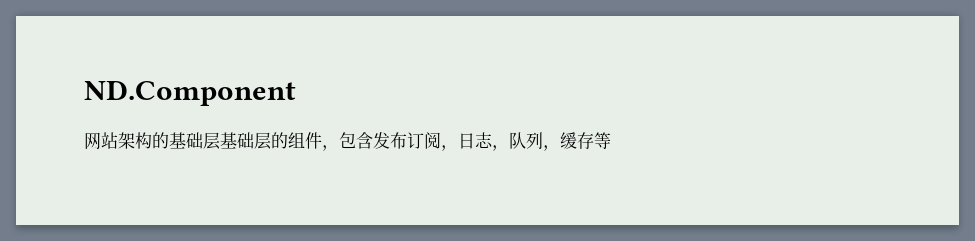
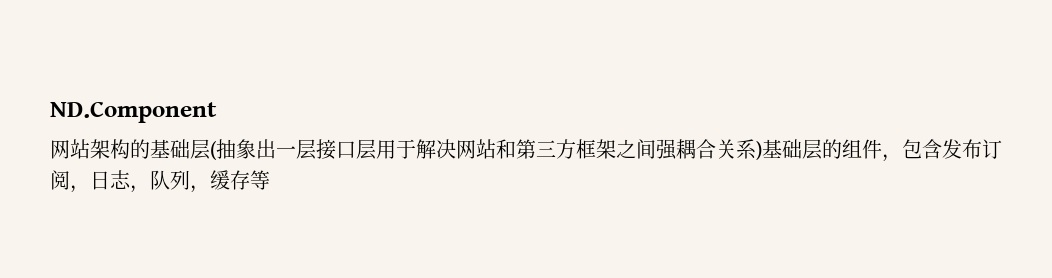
- 网站架构的基础层基础层的组件，包含发布订阅，日志，队列，缓存等
+ 网站架构的基础层(抽象出一层接口层用于解决网站和第三方框架之间强耦合关系)基础层的组件，包含发布订阅，日志，队列，缓存等

